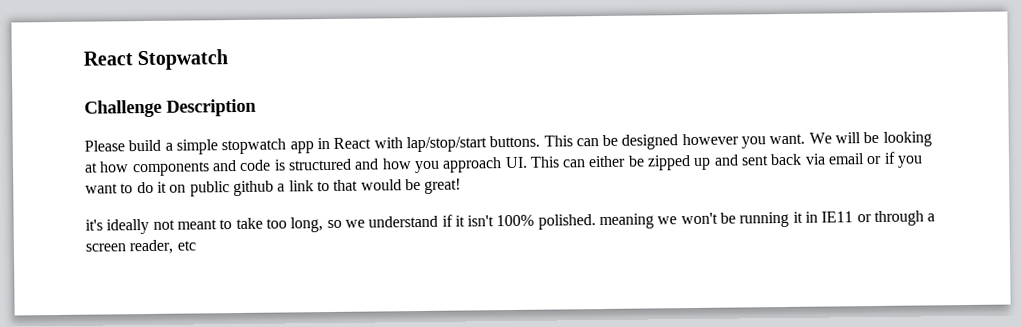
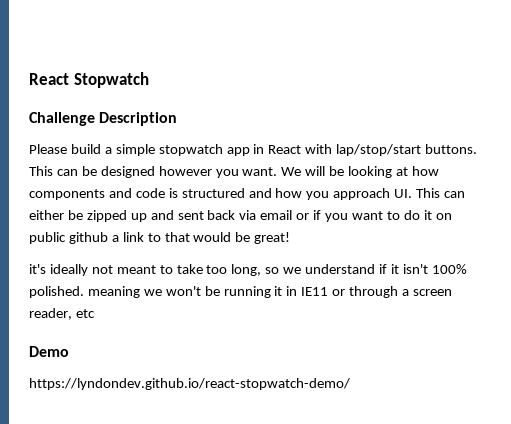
+ Demo
+ https://lyndondev.github.io/react-stopwatch-demo/

